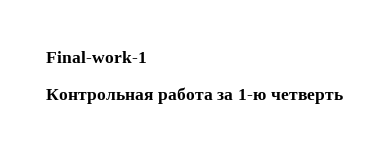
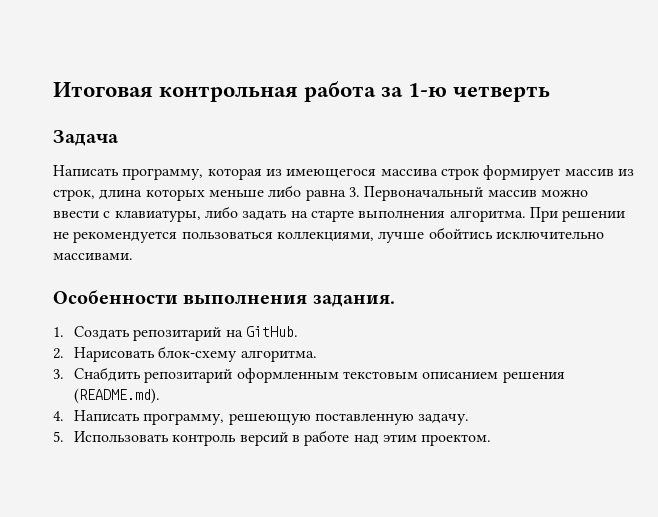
- Final-work-1
- Контрольная работа за 1-ю четверть
+ Итоговая контрольная работа за 1-ю четверть
+ Задача
+ Написать программу, которая из имеющегося массива строк формирует массив из строк, длина которых меньше либо равна 3. Первоначальный массив можно ввести с клавиатуры, либо задать на старте выполнения алгоритма. При решении не рекомендуется пользоваться коллекциями, лучше обойтись исключительно массивами.
+ Особенности выполнения задания.
+ 1. Создать репозитарий на GitHub.
+ 2. Нарисовать блок-схему алгоритма.
+ 3. Снабдить репозитарий оформленным текстовым описанием решения (README.md).
+ 4. Написать программу, решеющую поставленную задачу.
+ 5. Использовать контроль версий в работе над этим проектом.

